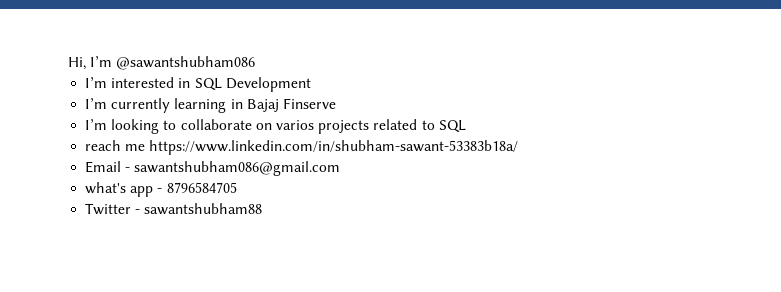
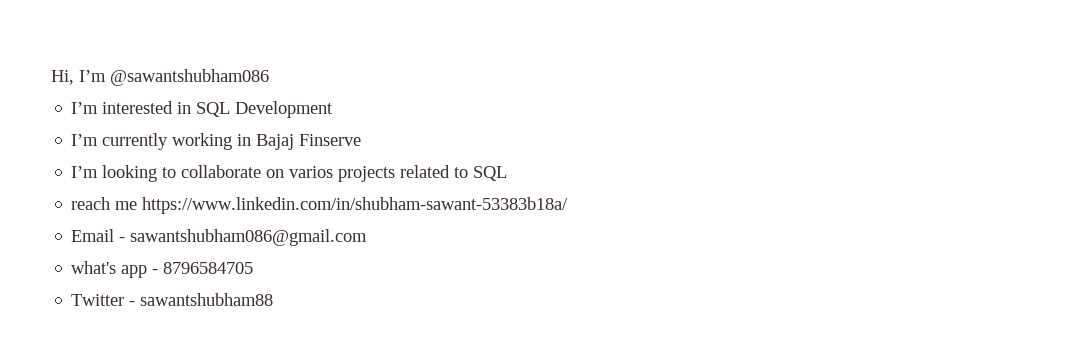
- I’m currently learning in Bajaj Finserve
+ I’m currently working in Bajaj Finserve

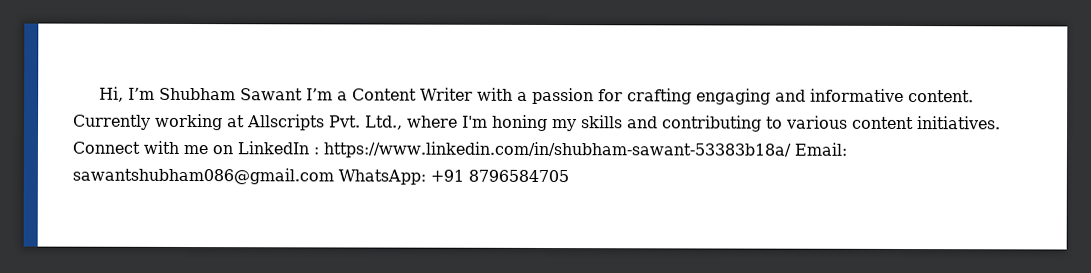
- Hi, I’m @sawantshubham086
- I’m interested in SQL Development
- I’m currently working in Bajaj Finserve
- I’m looking to collaborate on varios projects related to SQL
- reach me https://www.linkedin.com/in/shubham-sawant-53383b18a/
- Email - sawantshubham086@gmail.com
- what's app - 8796584705
- Twitter - sawantshubham88
+ Hi, I’m Shubham Sawant I’m a Content Writer with a passion for crafting engaging and informative content. Currently working at Allscripts Pvt. Ltd., where I'm honing my skills and contributing to various content initiatives. Connect with me on LinkedIn : https://www.linkedin.com/in/shubham-sawant-53383b18a/ Email: sawantshubham086@gmail.com WhatsApp: +91 8796584705

